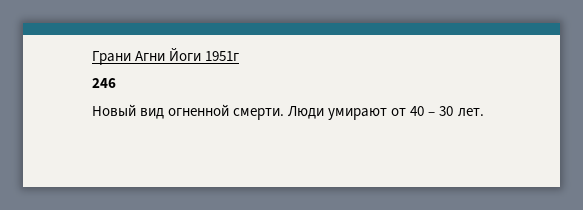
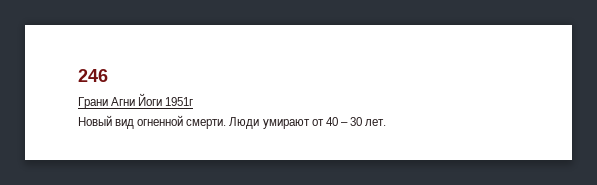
+ 246
- 246

